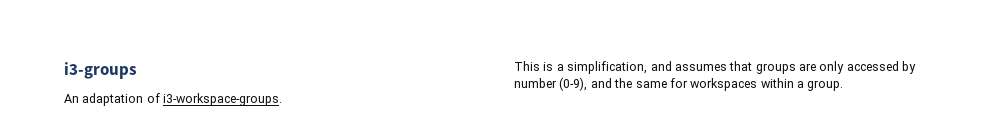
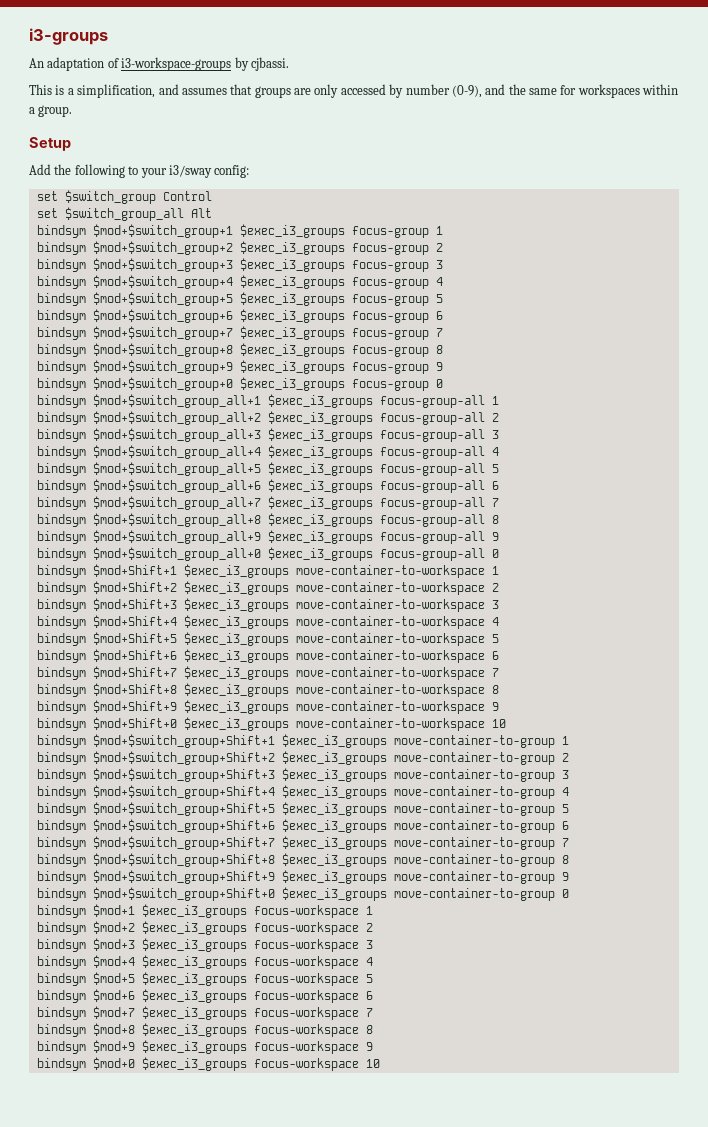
- An adaptation of i3-workspace-groups.
+ An adaptation of i3-workspace-groups by cjbassi.
+ Setup
+ Add the following to your i3/sway config:
+ set $switch_group Control
+ set $switch_group_all Alt
+ bindsym $mod+$switch_group+1 $exec_i3_groups focus-group 1
+ bindsym $mod+$switch_group+2 $exec_i3_groups focus-group 2
+ bindsym $mod+$switch_group+3 $exec_i3_groups focus-group 3
+ bindsym $mod+$switch_group+4 $exec_i3_groups focus-group 4
+ bindsym $mod+$switch_group+5 $exec_i3_groups focus-group 5
+ bindsym $mod+$switch_group+6 $exec_i3_groups focus-group 6
+ bindsym $mod+$switch_group+7 $exec_i3_groups focus-group 7
+ bindsym $mod+$switch_group+8 $exec_i3_groups focus-group 8
+ bindsym $mod+$switch_group+9 $exec_i3_groups focus-group 9
+ bindsym $mod+$switch_group+0 $exec_i3_groups focus-group 0
+ bindsym $mod+$switch_group_all+1 $exec_i3_groups focus-group-all 1
+ bindsym $mod+$switch_group_all+2 $exec_i3_groups focus-group-all 2
+ bindsym $mod+$switch_group_all+3 $exec_i3_groups focus-group-all 3
+ bindsym $mod+$switch_group_all+4 $exec_i3_groups focus-group-all 4
+ bindsym $mod+$switch_group_all+5 $exec_i3_groups focus-group-all 5
+ bindsym $mod+$switch_group_all+6 $exec_i3_groups focus-group-all 6
+ bindsym $mod+$switch_group_all+7 $exec_i3_groups focus-group-all 7
+ bindsym $mod+$switch_group_all+8 $exec_i3_groups focus-group-all 8
+ bindsym $mod+$switch_group_all+9 $exec_i3_groups focus-group-all 9
+ bindsym $mod+$switch_group_all+0 $exec_i3_groups focus-group-all 0
+ bindsym $mod+Shift+1 $exec_i3_groups move-container-to-workspace 1
+ bindsym $mod+Shift+2 $exec_i3_groups move-container-to-workspace 2
+ bindsym $mod+Shift+3 $exec_i3_groups move-container-to-workspace 3
+ bindsym $mod+Shift+4 $exec_i3_groups move-container-to-workspace 4
+ bindsym $mod+Shift+5 $exec_i3_groups move-container-to-workspace 5
+ bindsym $mod+Shift+6 $exec_i3_groups move-container-to-workspace 6
+ bindsym $mod+Shift+7 $exec_i3_groups move-container-to-workspace 7
+ bindsym $mod+Shift+8 $exec_i3_groups move-container-to-workspace 8
+ bindsym $mod+Shift+9 $exec_i3_groups move-container-to-workspace 9
+ bindsym $mod+Shift+0 $exec_i3_groups move-container-to-workspace 10
+ bindsym $mod+$switch_group+Shift+1 $exec_i3_groups move-container-to-group 1
+ bindsym $mod+$switch_group+Shift+2 $exec_i3_groups move-container-to-group 2
+ bindsym $mod+$switch_group+Shift+3 $exec_i3_groups move-container-to-group 3
+ bindsym $mod+$switch_group+Shift+4 $exec_i3_groups move-container-to-group 4
+ bindsym $mod+$switch_group+Shift+5 $exec_i3_groups move-container-to-group 5
+ bindsym $mod+$switch_group+Shift+6 $exec_i3_groups move-container-to-group 6
+ bindsym $mod+$switch_group+Shift+7 $exec_i3_groups move-container-to-group 7
+ bindsym $mod+$switch_group+Shift+8 $exec_i3_groups move-container-to-group 8
+ bindsym $mod+$switch_group+Shift+9 $exec_i3_groups move-container-to-group 9
+ bindsym $mod+$switch_group+Shift+0 $exec_i3_groups move-container-to-group 0
+ bindsym $mod+1 $exec_i3_groups focus-workspace 1
+ bindsym $mod+2 $exec_i3_groups focus-workspace 2
+ bindsym $mod+3 $exec_i3_groups focus-workspace 3
+ bindsym $mod+4 $exec_i3_groups focus-workspace 4
+ bindsym $mod+5 $exec_i3_groups focus-workspace 5
+ bindsym $mod+6 $exec_i3_groups focus-workspace 6
+ bindsym $mod+7 $exec_i3_groups focus-workspace 7
+ bindsym $mod+8 $exec_i3_groups focus-workspace 8
+ bindsym $mod+9 $exec_i3_groups focus-workspace 9
+ bindsym $mod+0 $exec_i3_groups focus-workspace 10

